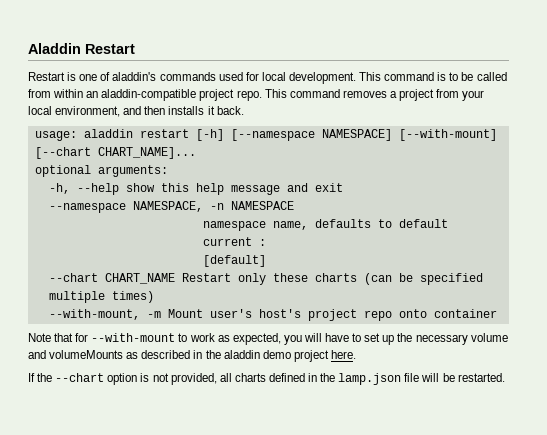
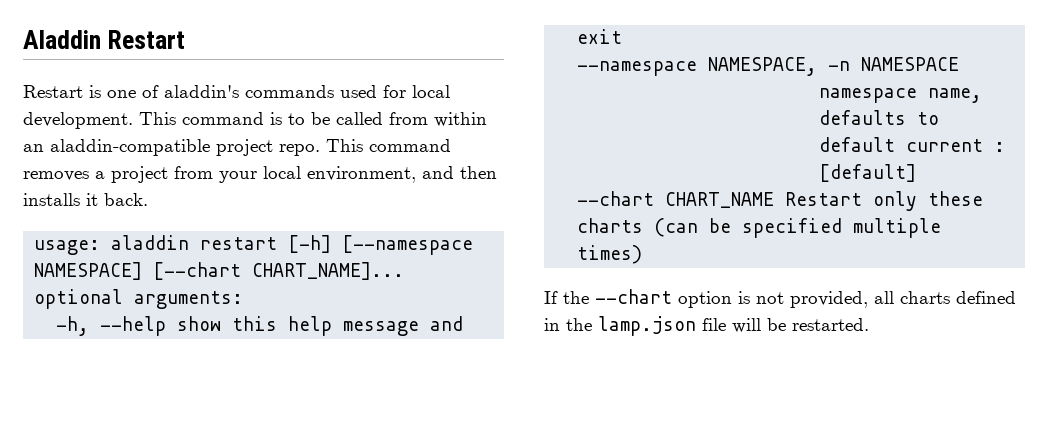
- usage: aladdin restart [-h] [--namespace NAMESPACE] [--with-mount] [--chart CHART_NAME]...
+ usage: aladdin restart [-h] [--namespace NAMESPACE] [--chart CHART_NAME]...
- --with-mount, -m Mount user's host's project repo onto container
- Note that for --with-mount to work as expected, you will have to set up the necessary volume and volumeMounts as described in the aladdin demo project here.

